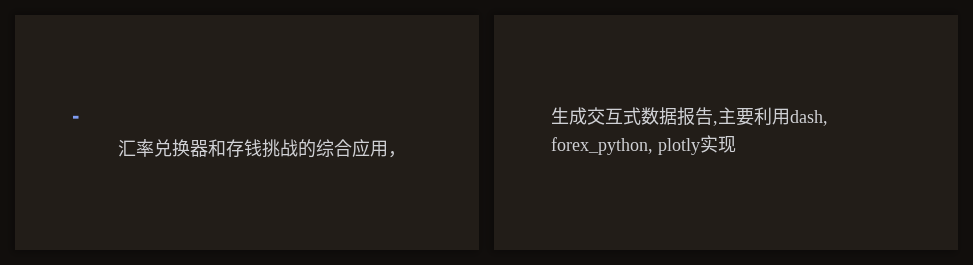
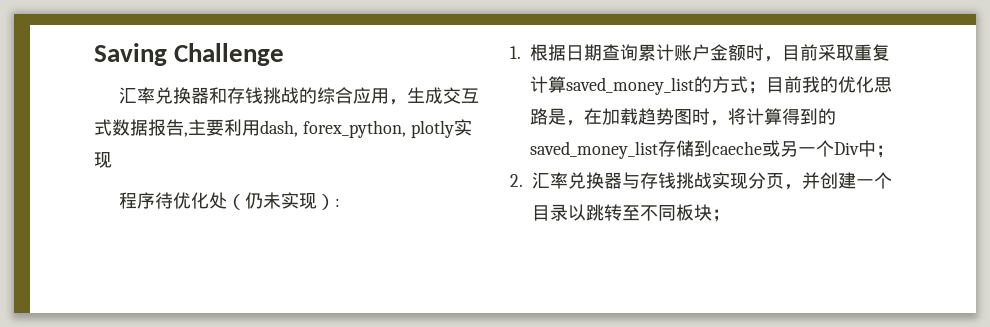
- -
+ Saving Challenge
+ 程序待优化处（仍未实现）:
+ 1.根据日期查询累计账户金额时，目前采取重复计算saved_money_list的方式；目前我的优化思路是，在加载趋势图时，将计算得到的saved_money_list存储到caeche或另一个Div中；
+ 2.汇率兑换器与存钱挑战实现分页，并创建一个目录以跳转至不同板块；

